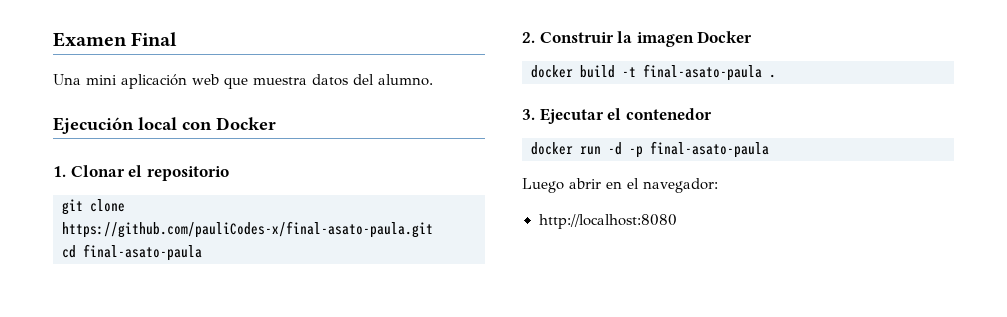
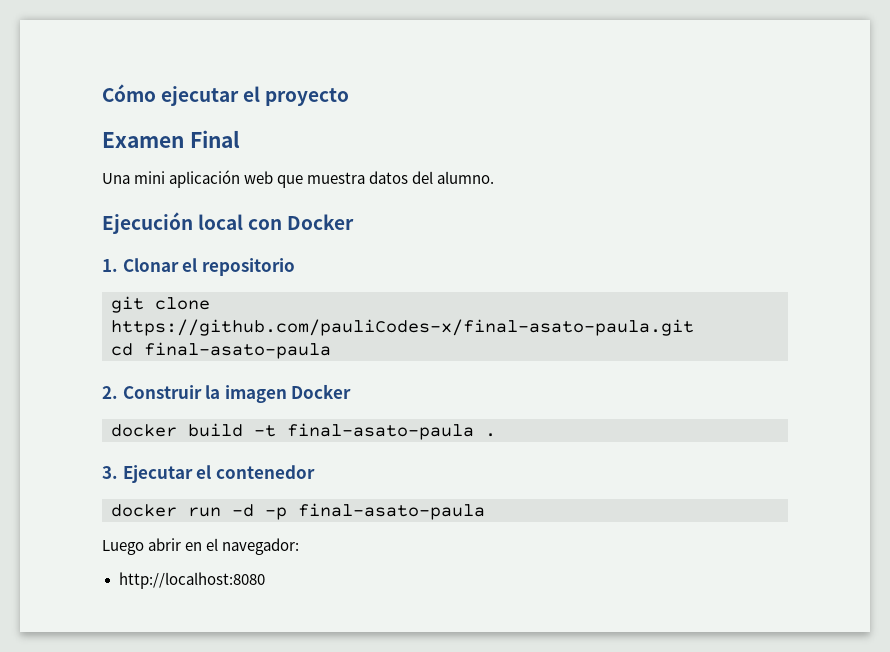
+ Cómo ejecutar el proyecto

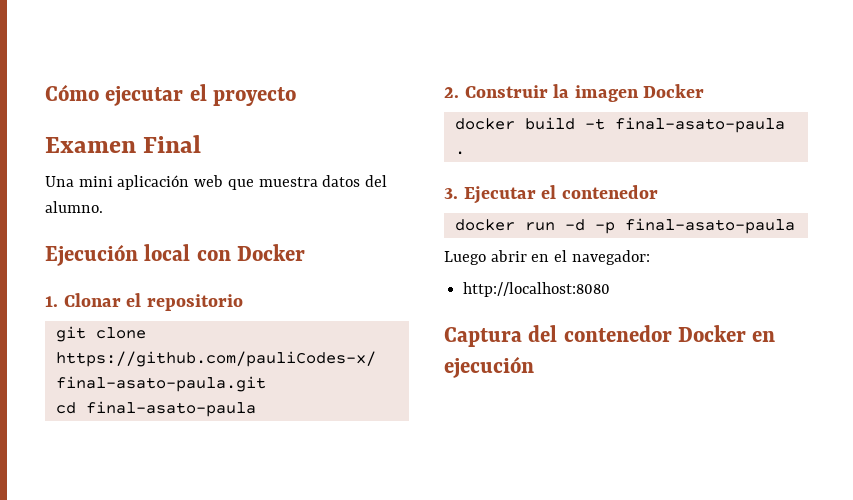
+ Captura del contenedor Docker en ejecución

